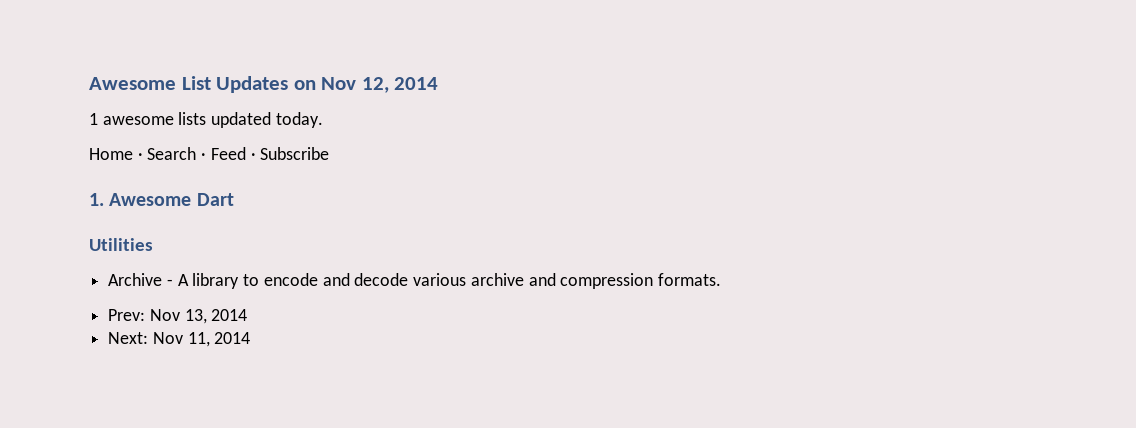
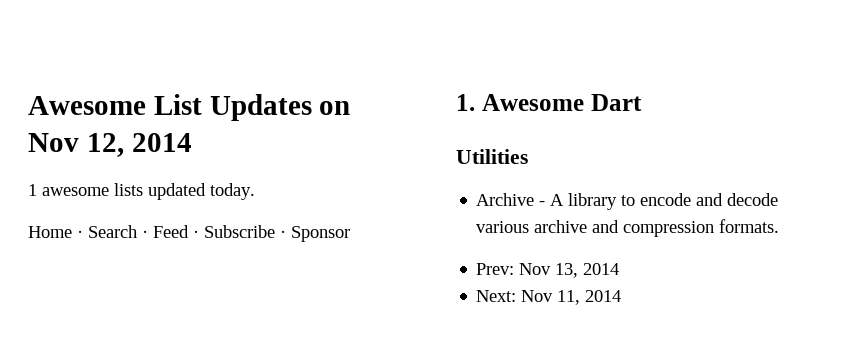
- Home · Search · Feed · Subscribe
+ Home · Search · Feed · Subscribe · Sponsor

